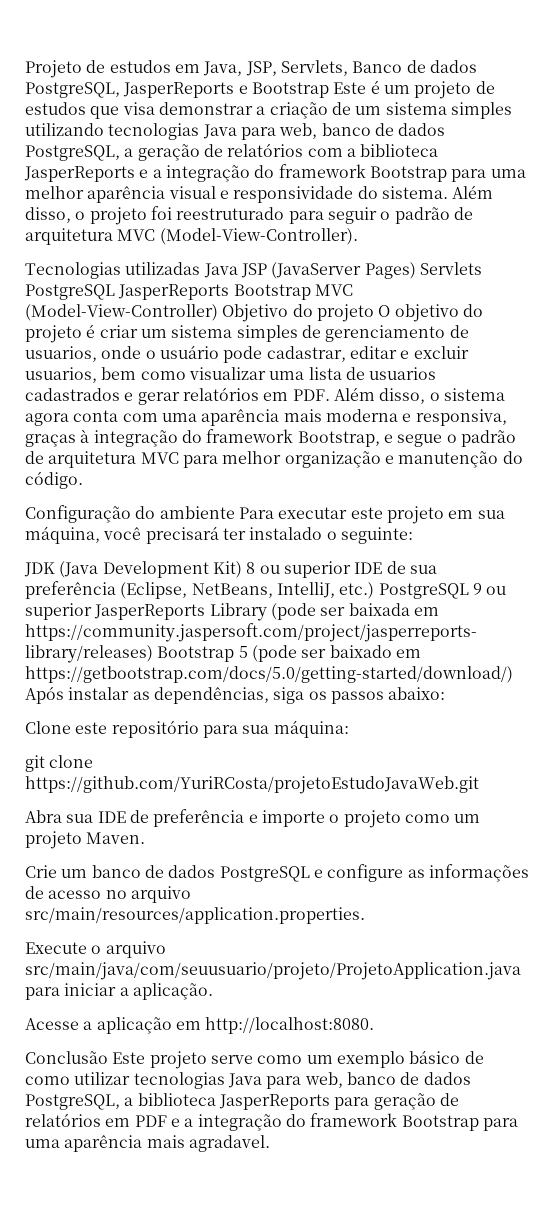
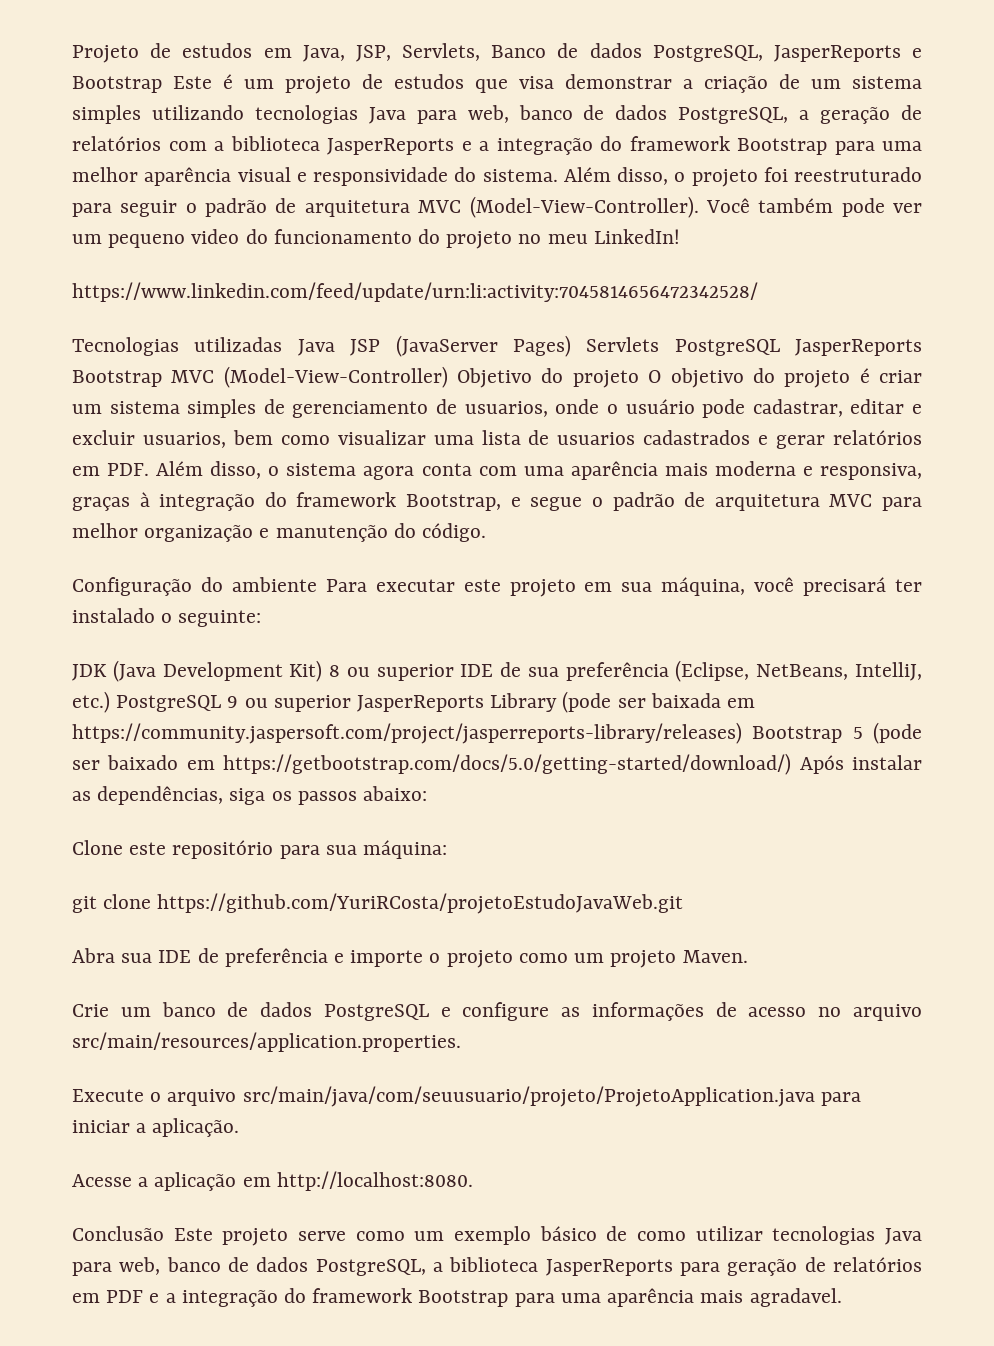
+ Você também pode ver um pequeno video do funcionamento do projeto no meu LinkedIn!
+ https://www.linkedin.com/feed/update/urn:li:activity:7045814656472342528/

